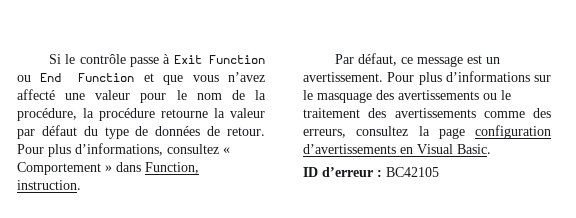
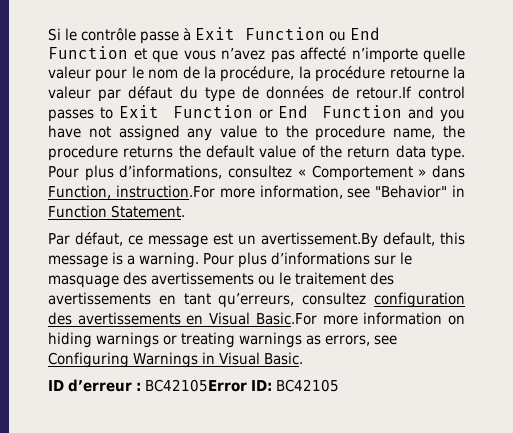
- Si le contrôle passe à Exit Function ou End Function et que vous n’avez affecté une valeur pour le nom de la procédure, la procédure retourne la valeur par défaut du type de données de retour.
+ Si le contrôle passe à Exit Function ou End Function et que vous n’avez pas affecté n’importe quelle valeur pour le nom de la procédure, la procédure retourne la valeur par défaut du type de données de retour.If control passes to Exit Function or End Function and you have not assigned any value to the procedure name, the procedure returns the default value of the return data type.
- Pour plus d’informations, consultez « Comportement » dans Function, instruction.
+ Pour plus d’informations, consultez « Comportement » dans Function, instruction.For more information, see "Behavior" in Function Statement.
- Par défaut, ce message est un avertissement.
+ Par défaut, ce message est un avertissement.By default, this message is a warning.
- Pour plus d’informations sur le masquage des avertissements ou le traitement des avertissements comme des erreurs, consultez la page configuration d’avertissements en Visual Basic.
+ Pour plus d’informations sur le masquage des avertissements ou le traitement des avertissements en tant qu’erreurs, consultez configuration des avertissements en Visual Basic.For more information on hiding warnings or treating warnings as errors, see Configuring Warnings in Visual Basic.
- ID d’erreur : BC42105
+ ID d’erreur : BC42105Error ID: BC42105

